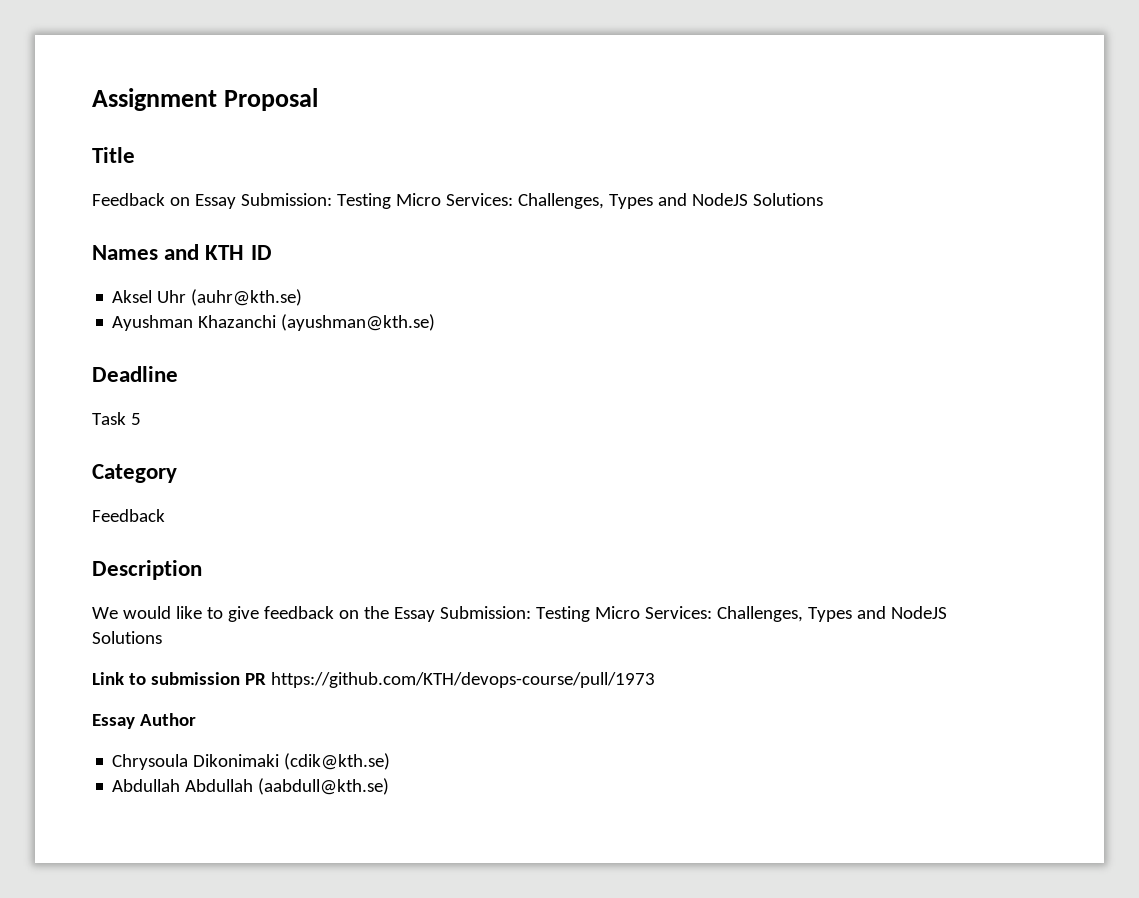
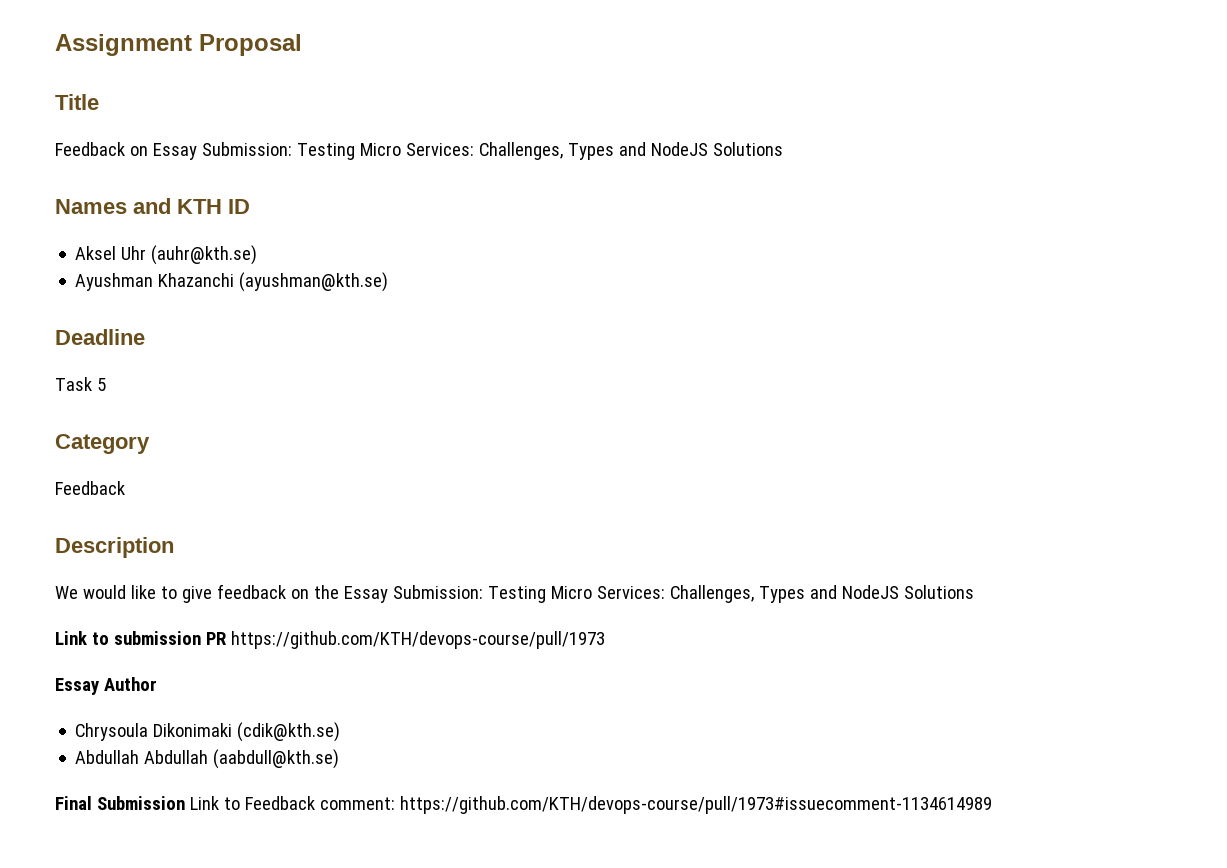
+ Final Submission Link to Feedback comment: https://github.com/KTH/devops-course/pull/1973#issuecomment-1134614989

